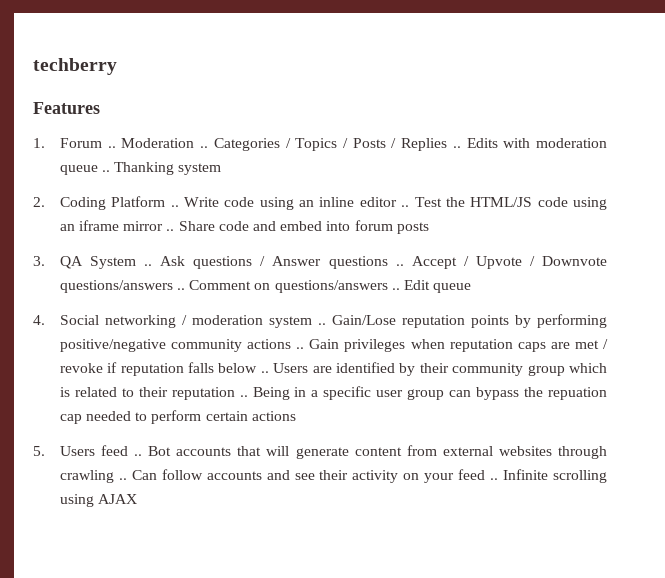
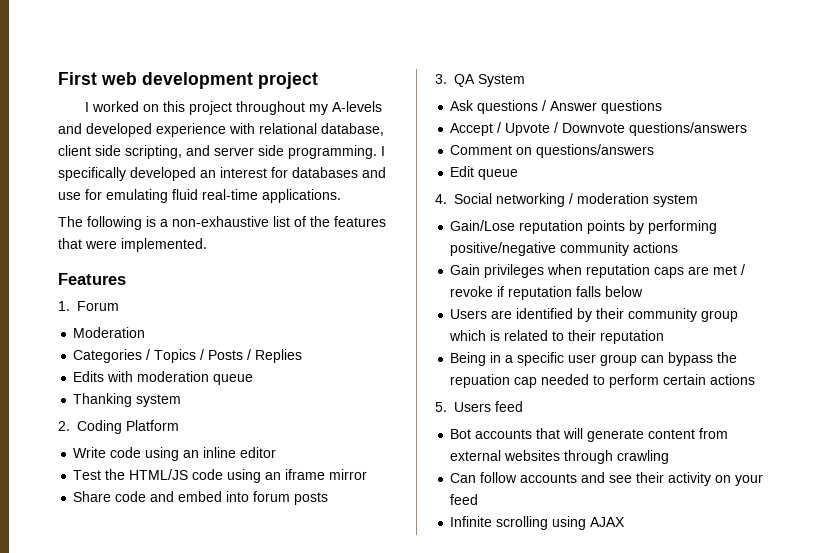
- techberry
+ First web development project
+ I worked on this project throughout my A-levels and developed experience with relational database, client side scripting, and server side programming. I specifically developed an interest for databases and use for emulating fluid real-time applications.
+ The following is a non-exhaustive list of the features that were implemented.
- 1. Forum .. Moderation .. Categories / Topics / Posts / Replies .. Edits with moderation queue .. Thanking system
+ 1. Forum
+ Moderation
+ Categories / Topics / Posts / Replies
+ Edits with moderation queue
+ Thanking system
- 2. Coding Platform .. Write code using an inline editor .. Test the HTML/JS code using an iframe mirror .. Share code and embed into forum posts
+ 2. Coding Platform
+ Write code using an inline editor
+ Test the HTML/JS code using an iframe mirror
+ Share code and embed into forum posts
- 3. QA System .. Ask questions / Answer questions .. Accept / Upvote / Downvote questions/answers .. Comment on questions/answers .. Edit queue
+ 3. QA System
+ Ask questions / Answer questions
+ Accept / Upvote / Downvote questions/answers
+ Comment on questions/answers
+ Edit queue
- 4. Social networking / moderation system .. Gain/Lose reputation points by performing positive/negative community actions .. Gain privileges when reputation caps are met / revoke if reputation falls below .. Users are identified by their community group which is related to their reputation .. Being in a specific user group can bypass the repuation cap needed to perform certain actions
+ 4. Social networking / moderation system
+ Gain/Lose reputation points by performing positive/negative community actions
+ Gain privileges when reputation caps are met / revoke if reputation falls below
+ Users are identified by their community group which is related to their reputation
+ Being in a specific user group can bypass the repuation cap needed to perform certain actions
- 5. Users feed .. Bot accounts that will generate content from external websites through crawling .. Can follow accounts and see their activity on your feed .. Infinite scrolling using AJAX
+ 5. Users feed
+ Bot accounts that will generate content from external websites through crawling
+ Can follow accounts and see their activity on your feed
+ Infinite scrolling using AJAX

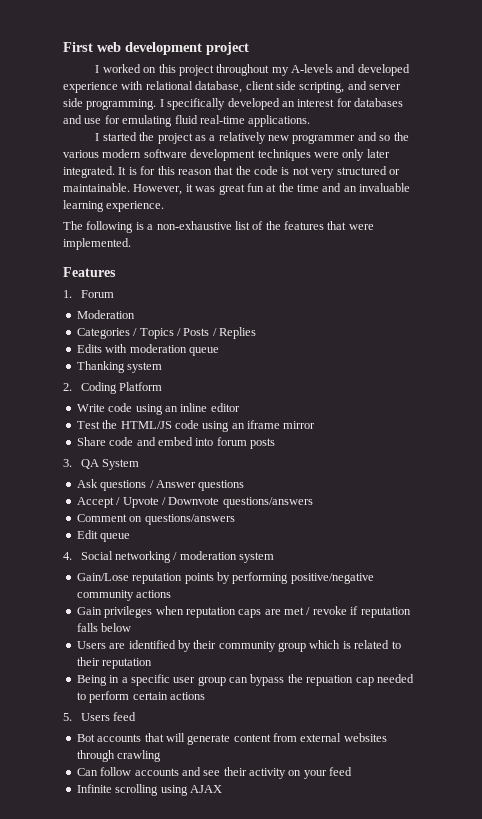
+ I started the project as a relatively new programmer and so the various modern software development techniques were only later integrated. It is for this reason that the code is not very structured or maintainable. However, it was great fun at the time and an invaluable learning experience.

